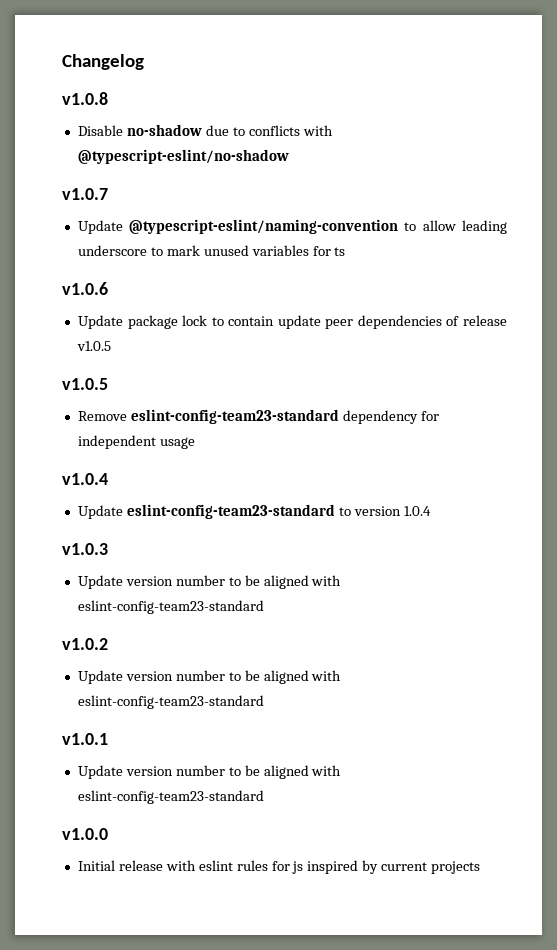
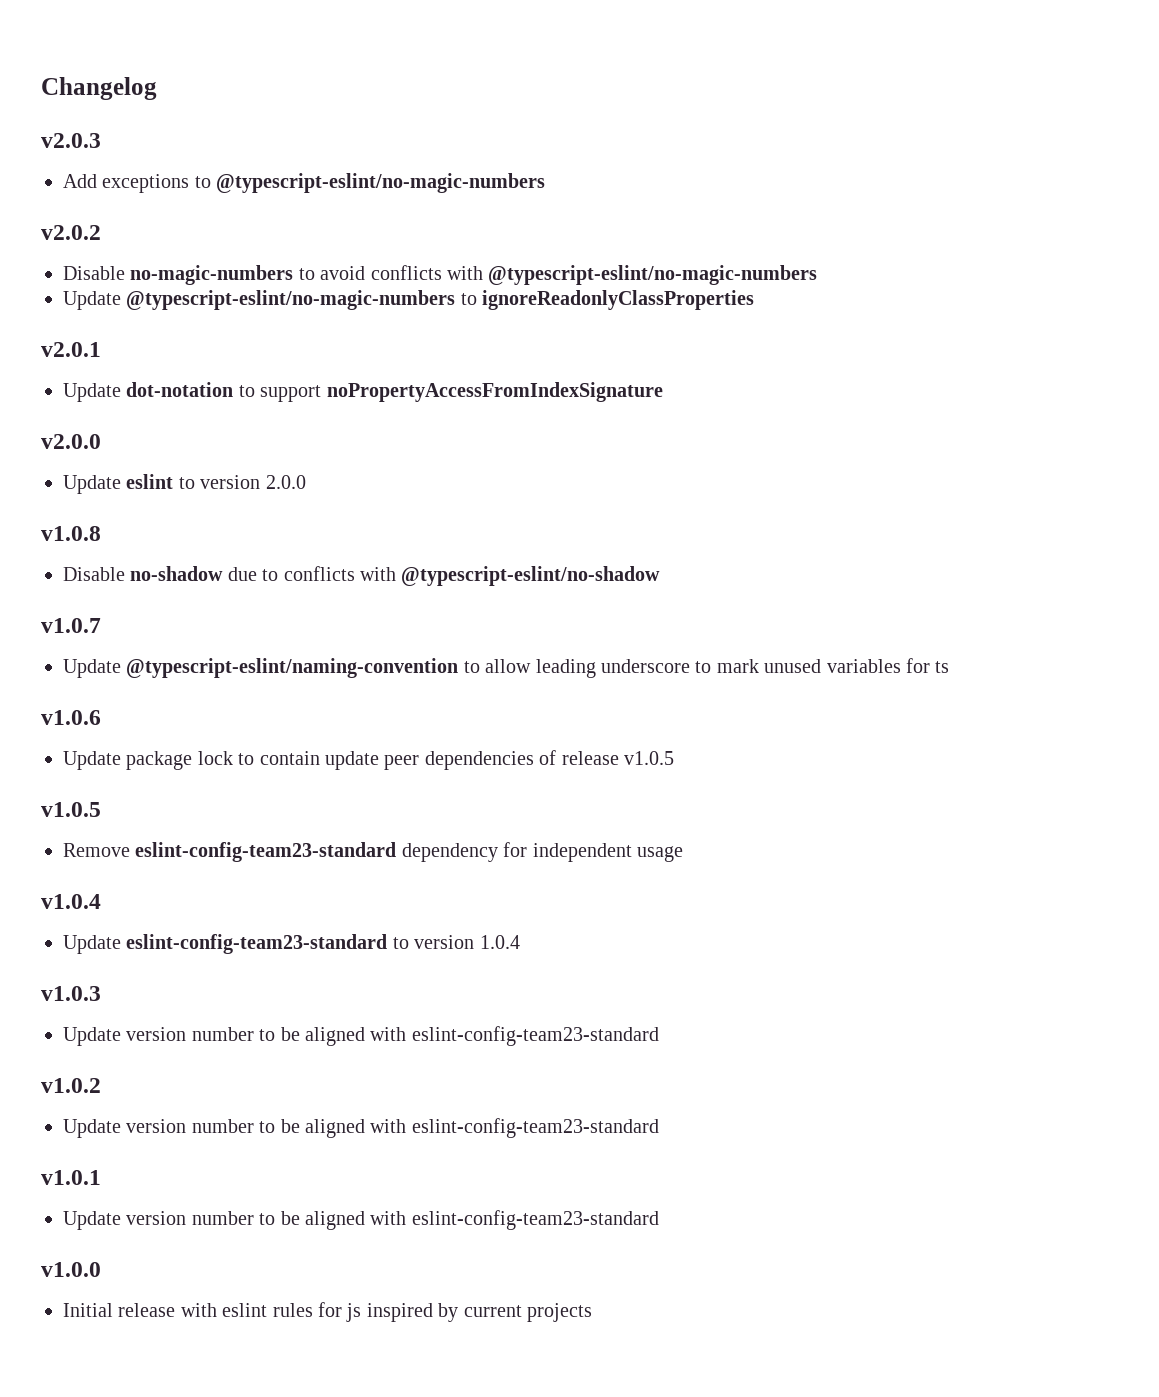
+ v2.0.3
+ Add exceptions to @typescript-eslint/no-magic-numbers
+ v2.0.2
+ Disable no-magic-numbers to avoid conflicts with @typescript-eslint/no-magic-numbers
+ Update @typescript-eslint/no-magic-numbers to ignoreReadonlyClassProperties
+ v2.0.1
+ Update dot-notation to support noPropertyAccessFromIndexSignature
+ v2.0.0
+ Update eslint to version 2.0.0

